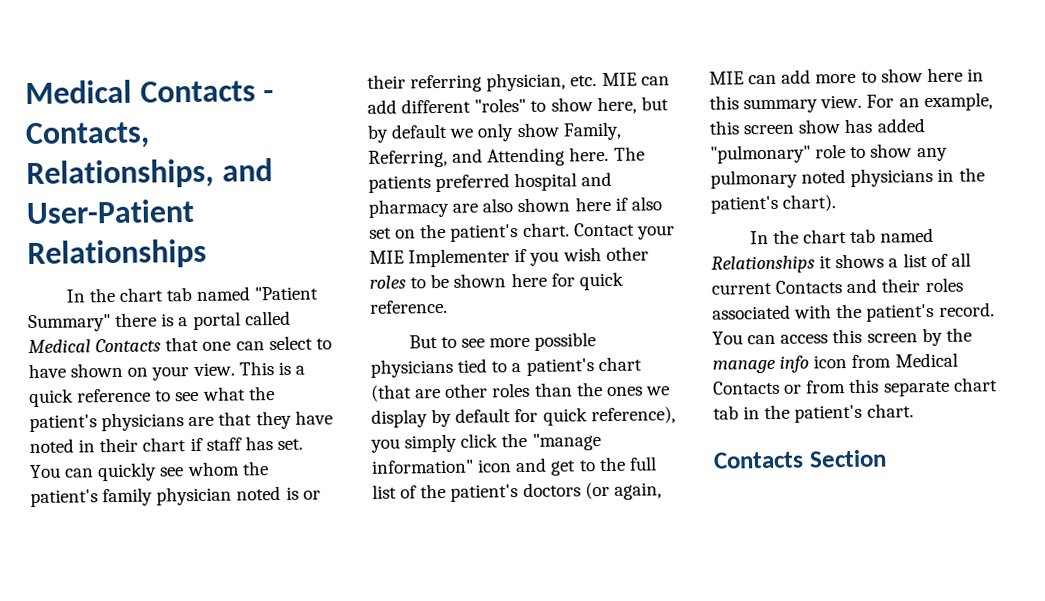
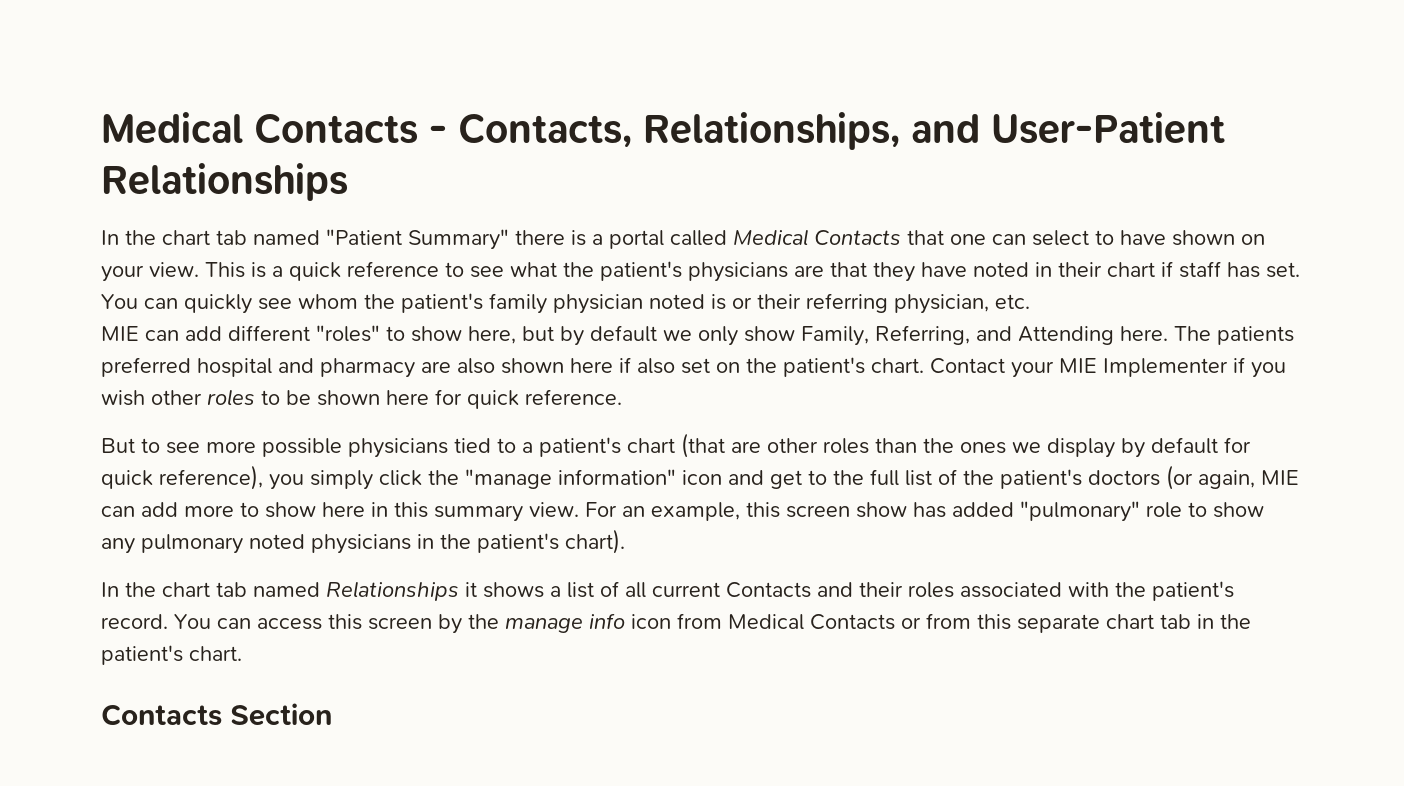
- You can quickly see whom the patient's family physician noted is or their referring physician, etc. MIE can add different "roles" to show here, but by default we only show Family, Referring, and Attending here.
+ You can quickly see whom the patient's family physician noted is or their referring physician, etc.
+ MIE can add different "roles" to show here, but by default we only show Family, Referring, and Attending here.

